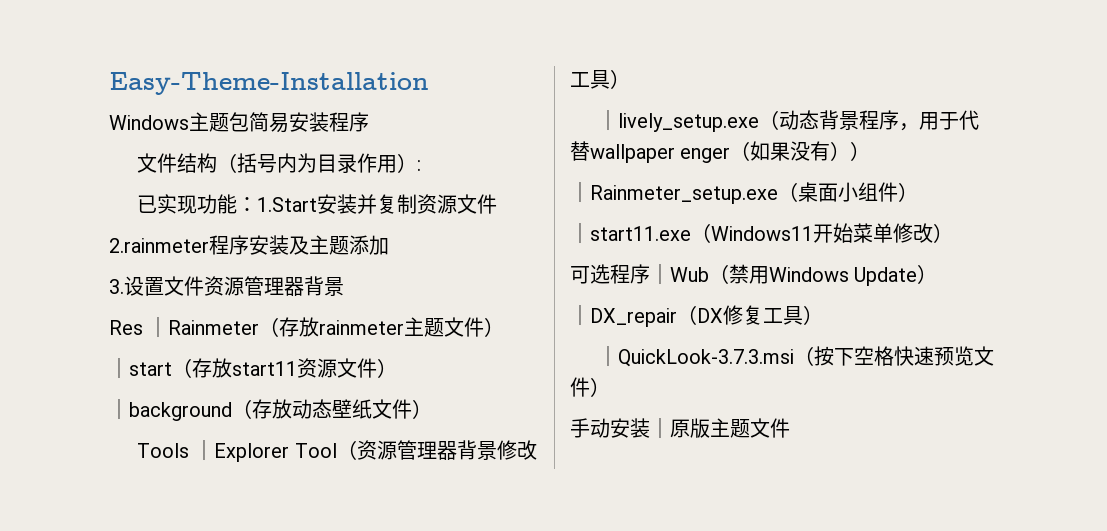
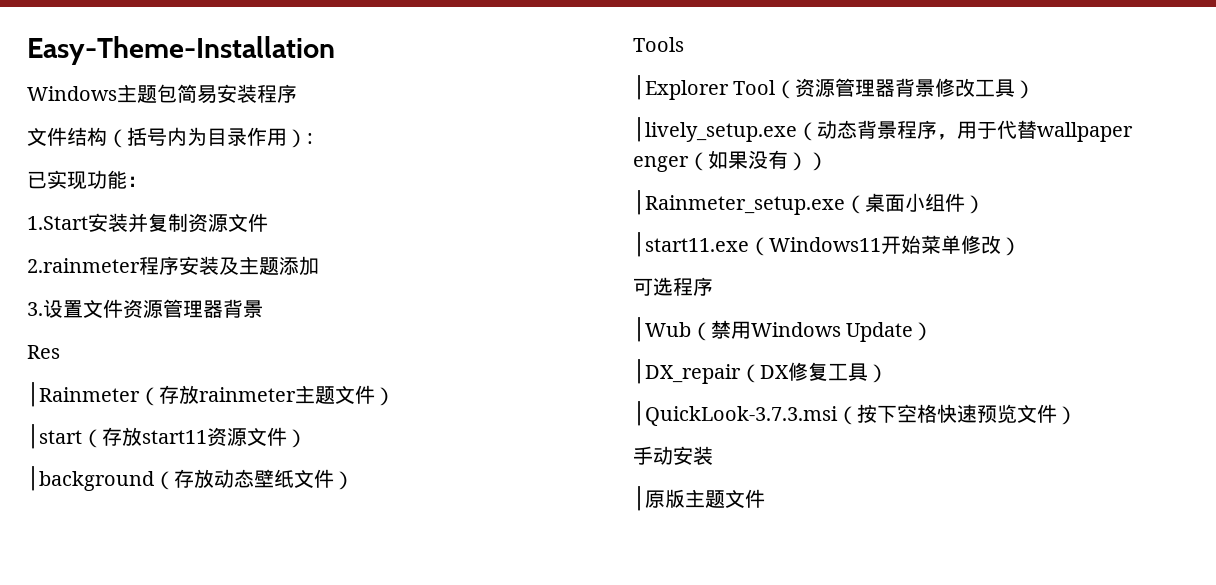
- 已实现功能：1.Start安装并复制资源文件
+ 已实现功能：
+ 1.Start安装并复制资源文件
- Res │Rainmeter（存放rainmeter主题文件）
+ Res
+ │Rainmeter（存放rainmeter主题文件）
- Tools │Explorer Tool（资源管理器背景修改工具）
+ Tools
+ │Explorer Tool（资源管理器背景修改工具）
- 可选程序│Wub（禁用Windows Update）
+ 可选程序
+ │Wub（禁用Windows Update）
- 手动安装│原版主题文件
+ 手动安装
+ │原版主题文件

